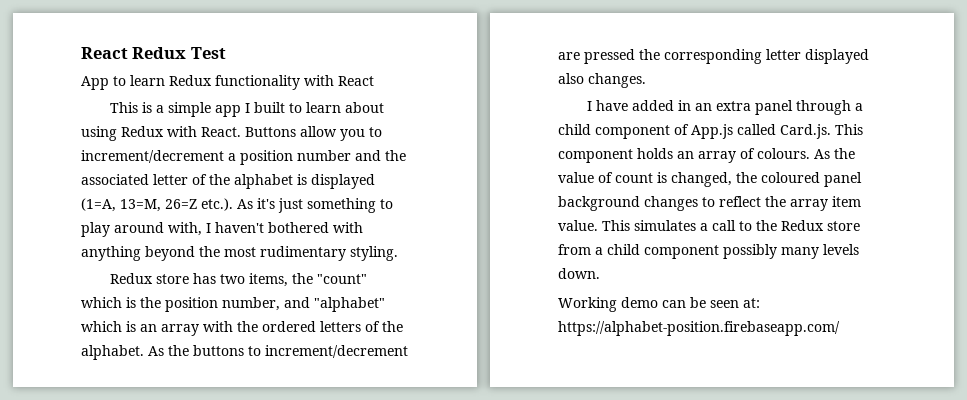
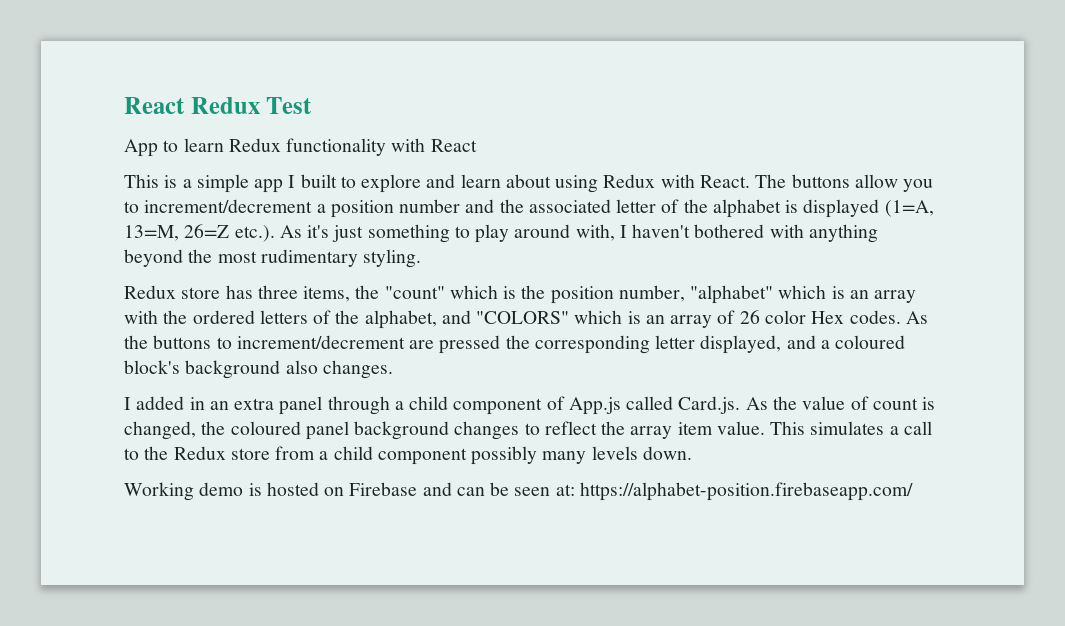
- This is a simple app I built to learn about using Redux with React.
+ This is a simple app I built to explore and learn about using Redux with React.
- Buttons allow you to increment/decrement a position number and the associated letter of the alphabet is displayed (1=A, 13=M, 26=Z etc.). As it's just something to play around with, I haven't bothered with anything beyond the most rudimentary styling.
+ The buttons allow you to increment/decrement a position number and the associated letter of the alphabet is displayed (1=A, 13=M, 26=Z etc.). As it's just something to play around with, I haven't bothered with anything beyond the most rudimentary styling.
- Redux store has two items, the "count" which is the position number, and "alphabet" which is an array with the ordered letters of the alphabet.
+ Redux store has three items, the "count" which is the position number, "alphabet" which is an array with the ordered letters of the alphabet, and "COLORS" which is an array of 26 color Hex codes.
- As the buttons to increment/decrement are pressed the corresponding letter displayed also changes.
+ As the buttons to increment/decrement are pressed the corresponding letter displayed, and a coloured block's background also changes.
- I have added in an extra panel through a child component of App.js called Card.js. This component holds an array of colours. As the value of count is changed, the coloured panel background changes to reflect the array item value.
+ I added in an extra panel through a child component of App.js called Card.js. As the value of count is changed, the coloured panel background changes to reflect the array item value.
- Working demo can be seen at: https://alphabet-position.firebaseapp.com/
+ Working demo is hosted on Firebase and can be seen at: https://alphabet-position.firebaseapp.com/

